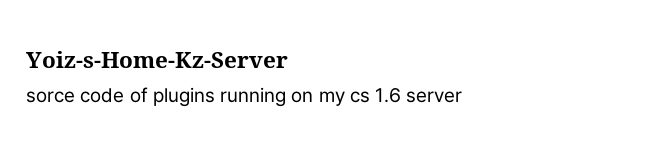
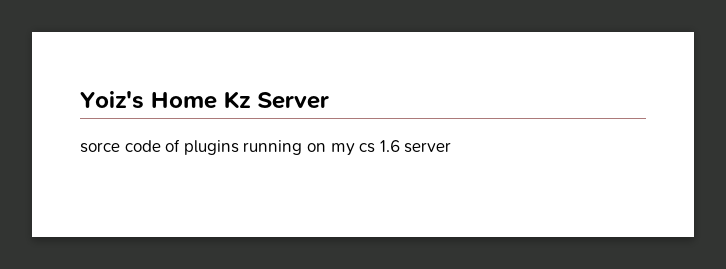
- Yoiz-s-Home-Kz-Server
+ Yoiz's Home Kz Server

